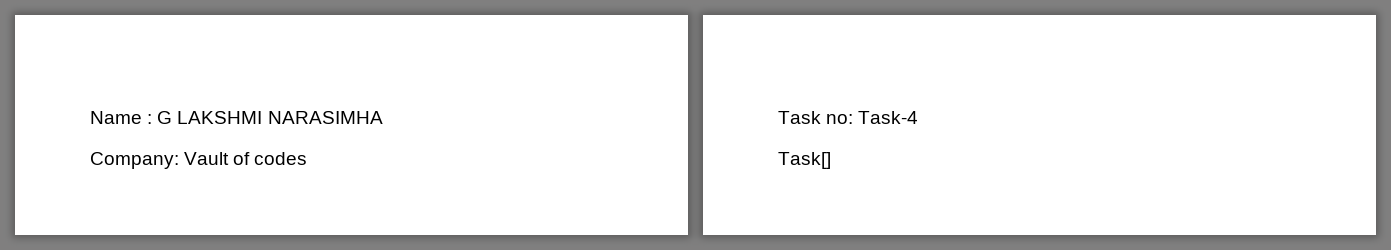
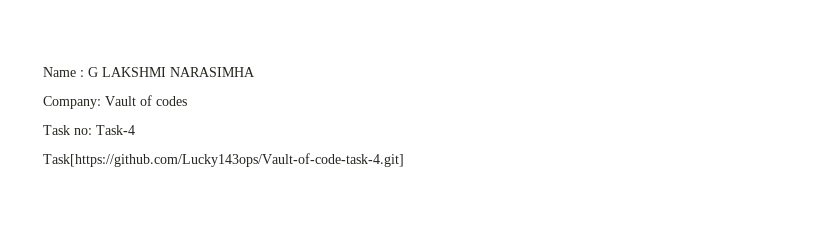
- Task[]
+ Task[https://github.com/Lucky143ops/Vault-of-code-task-4.git]

